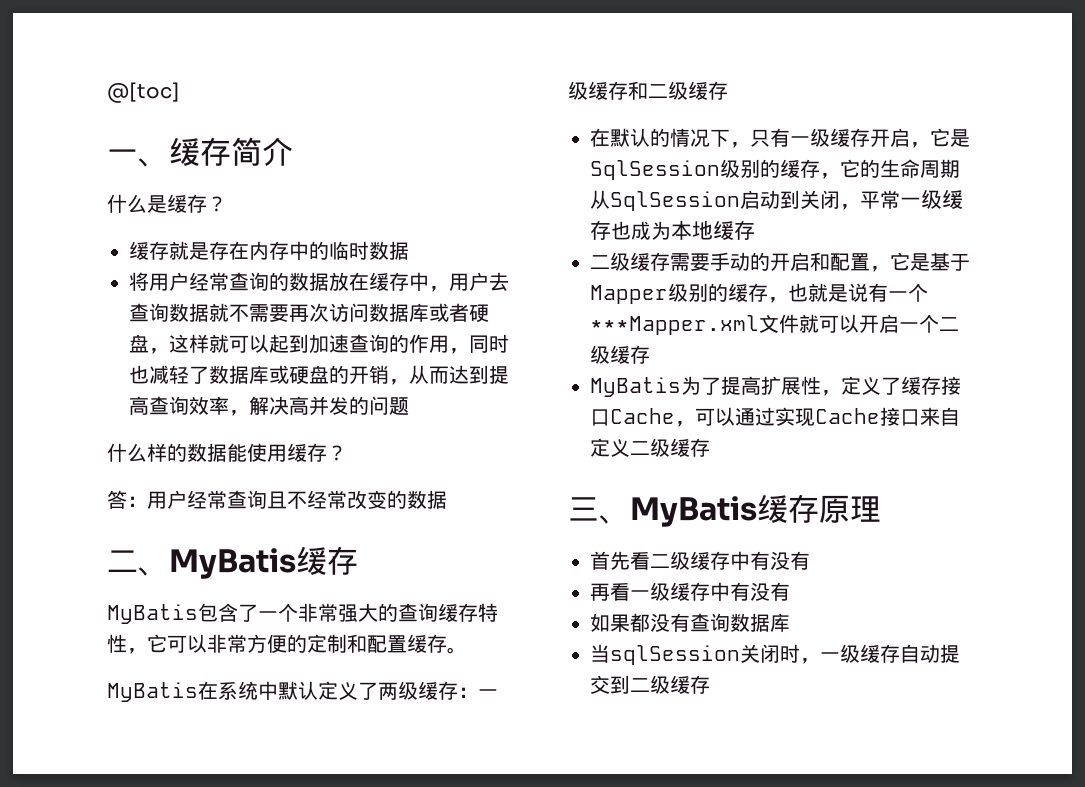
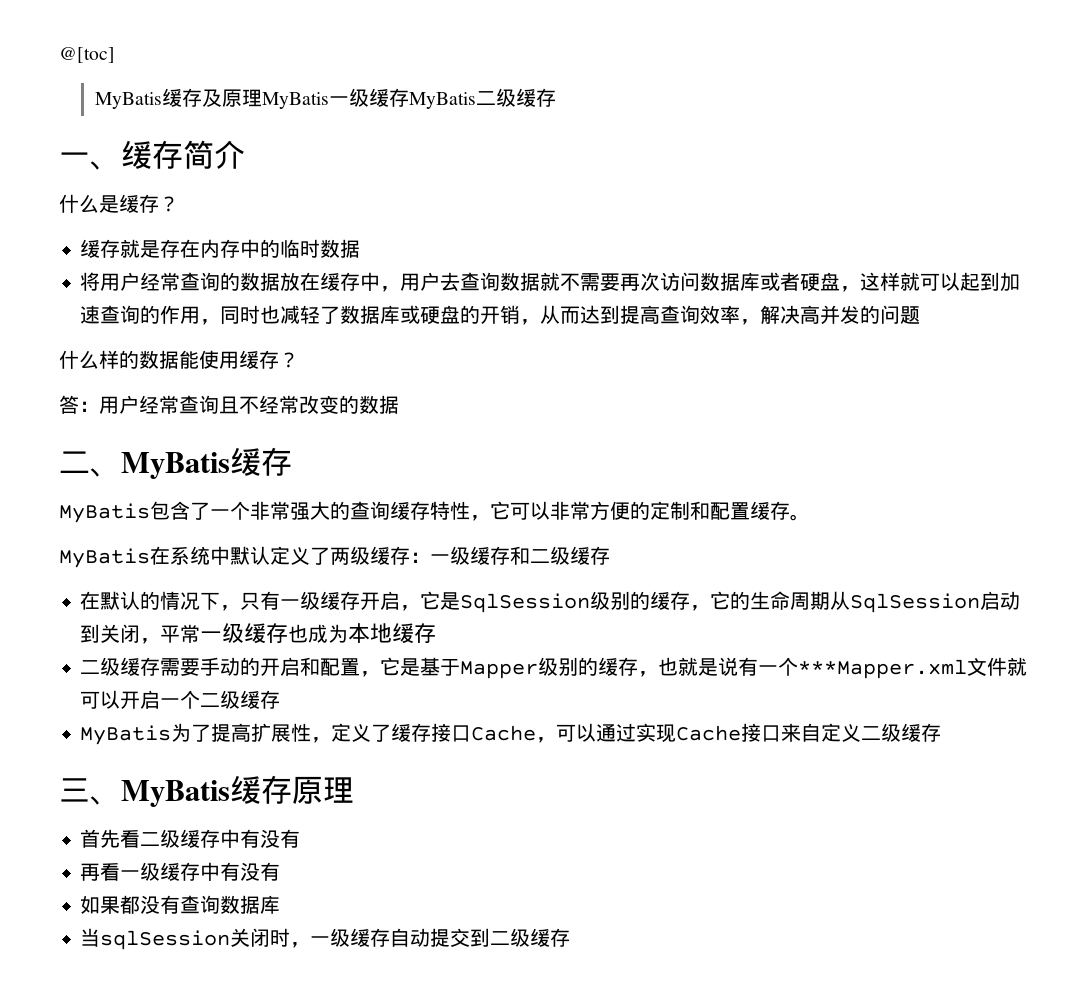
+ MyBatis缓存及原理MyBatis一级缓存MyBatis二级缓存

